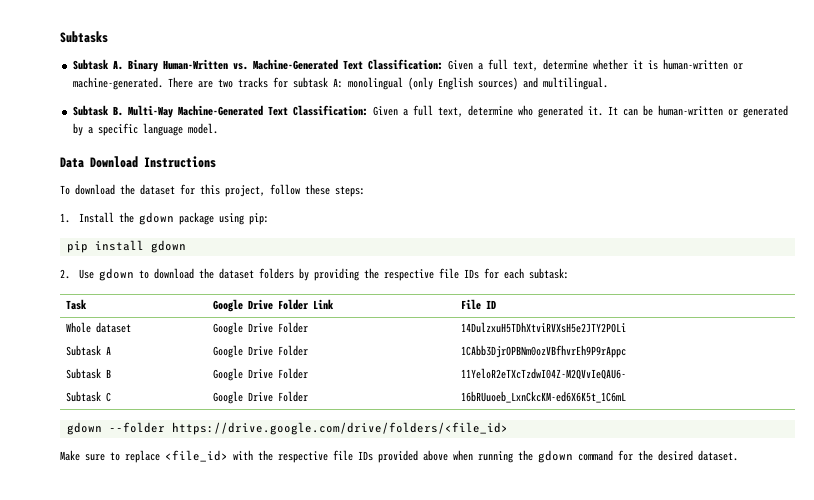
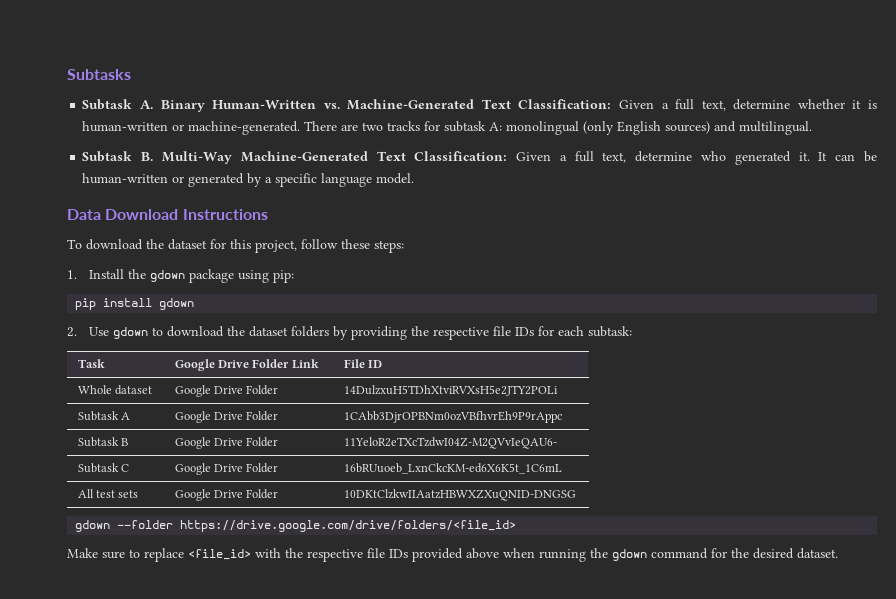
+ All test sets | Google Drive Folder | 10DKtClzkwIIAatzHBWXZXuQNID-DNGSG

